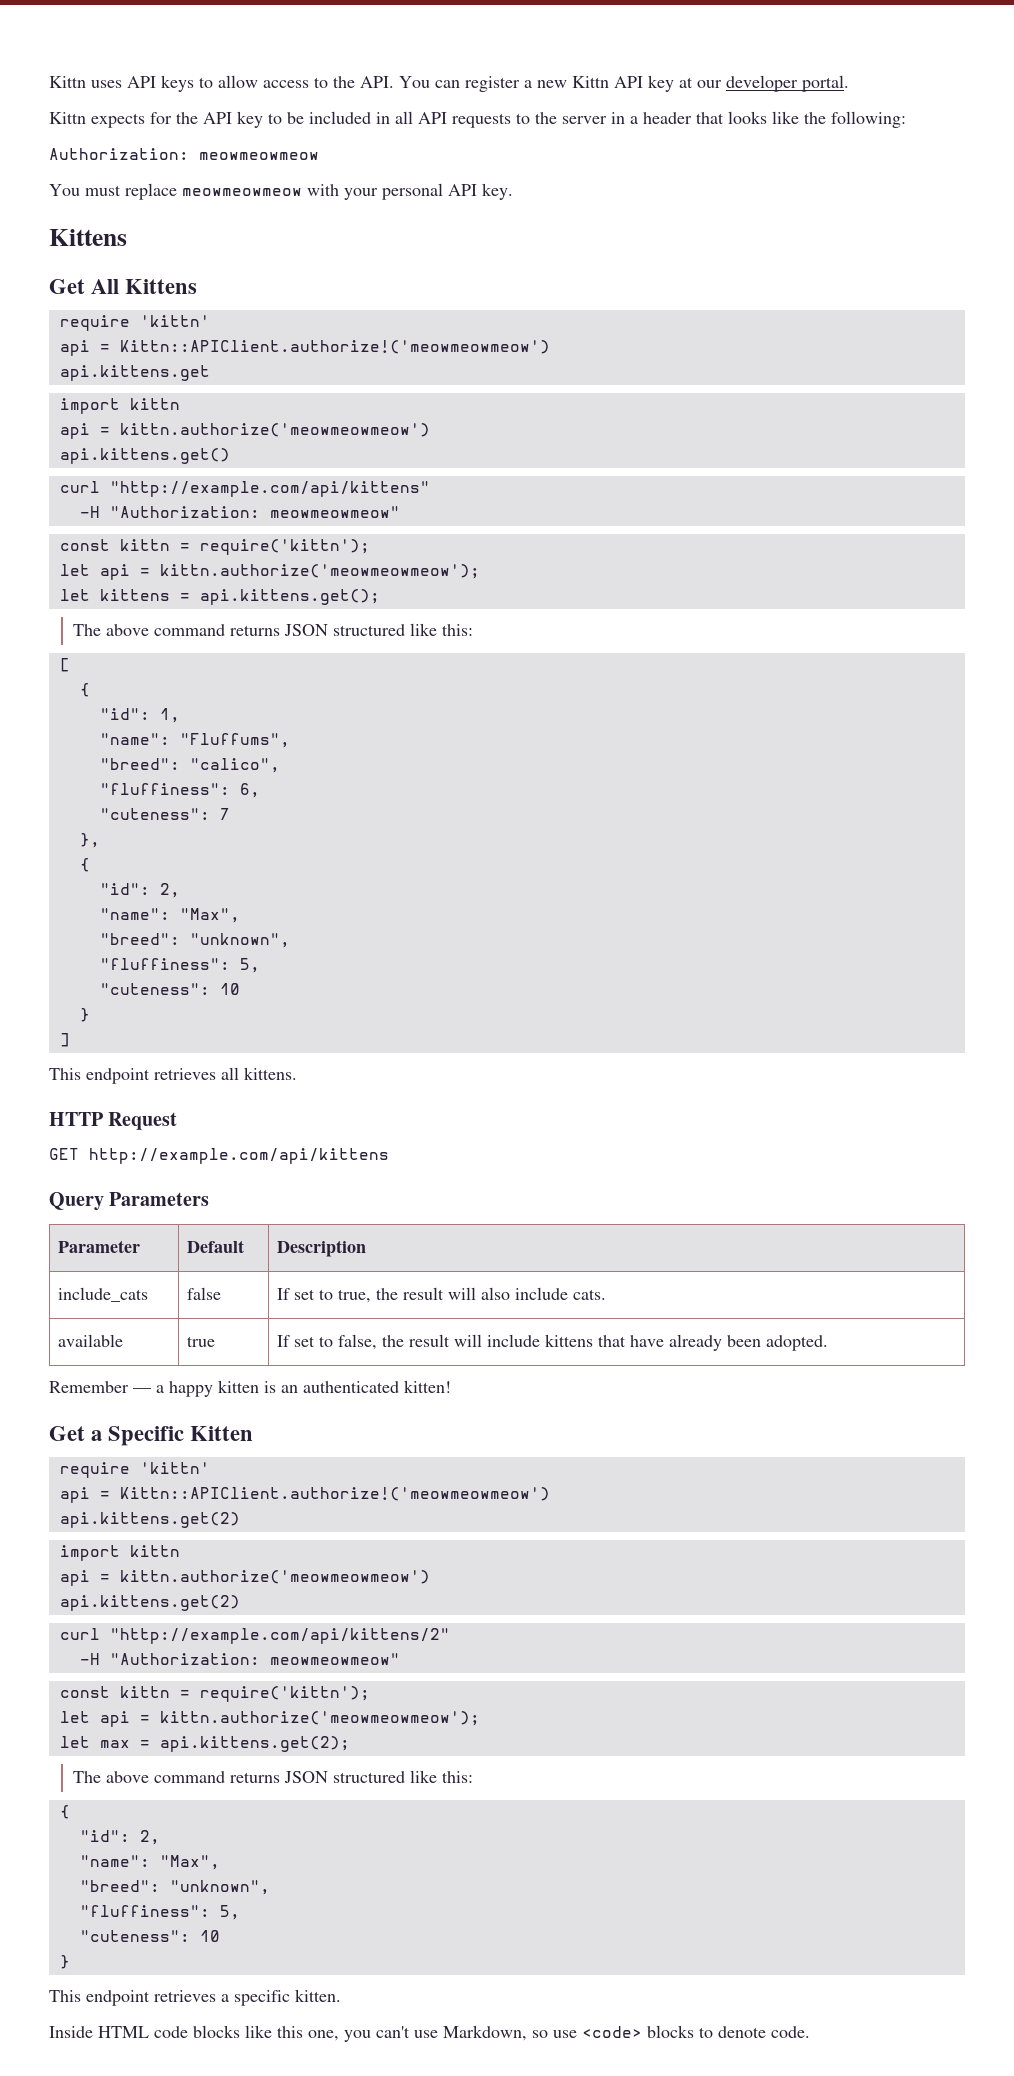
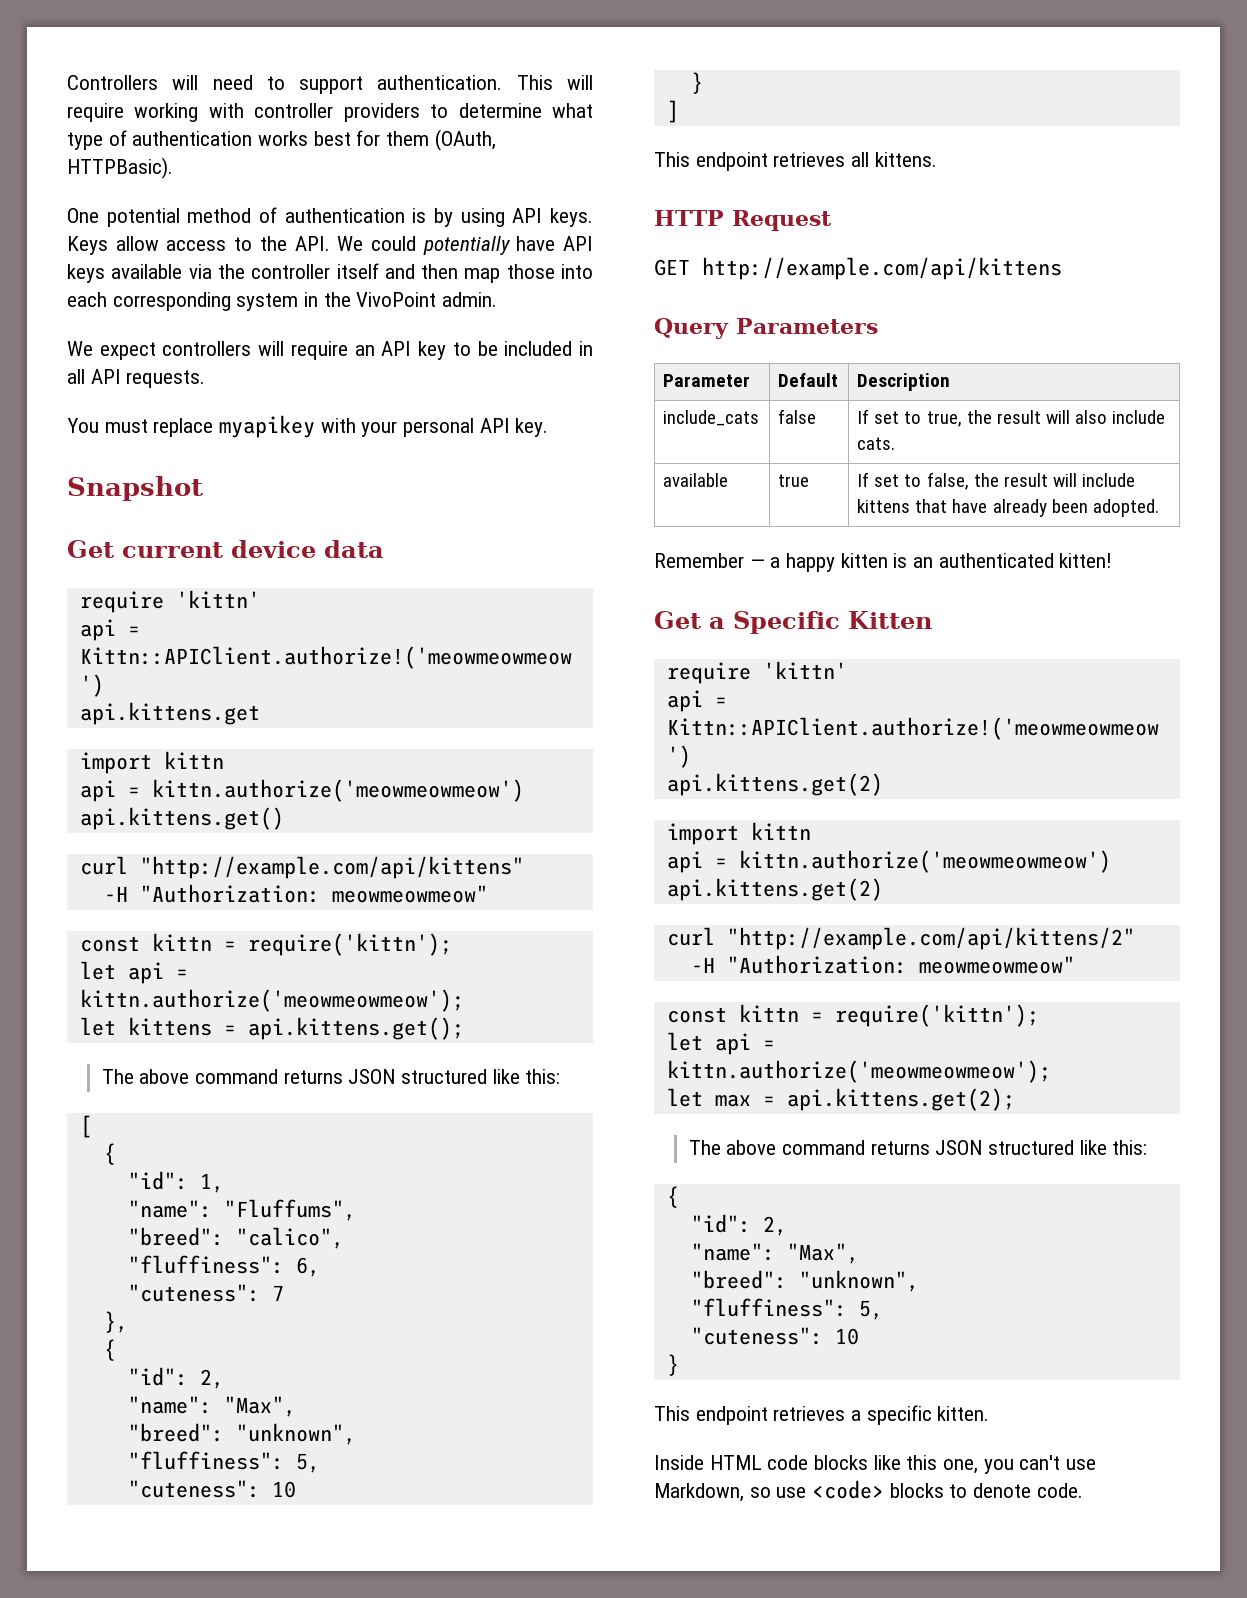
- Kittn uses API keys to allow access to the API. You can register a new Kittn API key at our developer portal.
- Kittn expects for the API key to be included in all API requests to the server in a header that looks like the following:
- Authorization: meowmeowmeow
+ Controllers will need to support authentication. This will require working with controller providers to determine what type of authentication works best for them (OAuth, HTTPBasic).
+ One potential method of authentication is by using API keys. Keys allow access to the API. We could potentially have API keys available via the controller itself and then map those into each corresponding system in the VivoPoint admin.
+ We expect controllers will require an API key to be included in all API requests.
- You must replace meowmeowmeow with your personal API key.
- Kittens
- Get All Kittens
+ You must replace myapikey with your personal API key.
+ Snapshot
+ Get current device data

